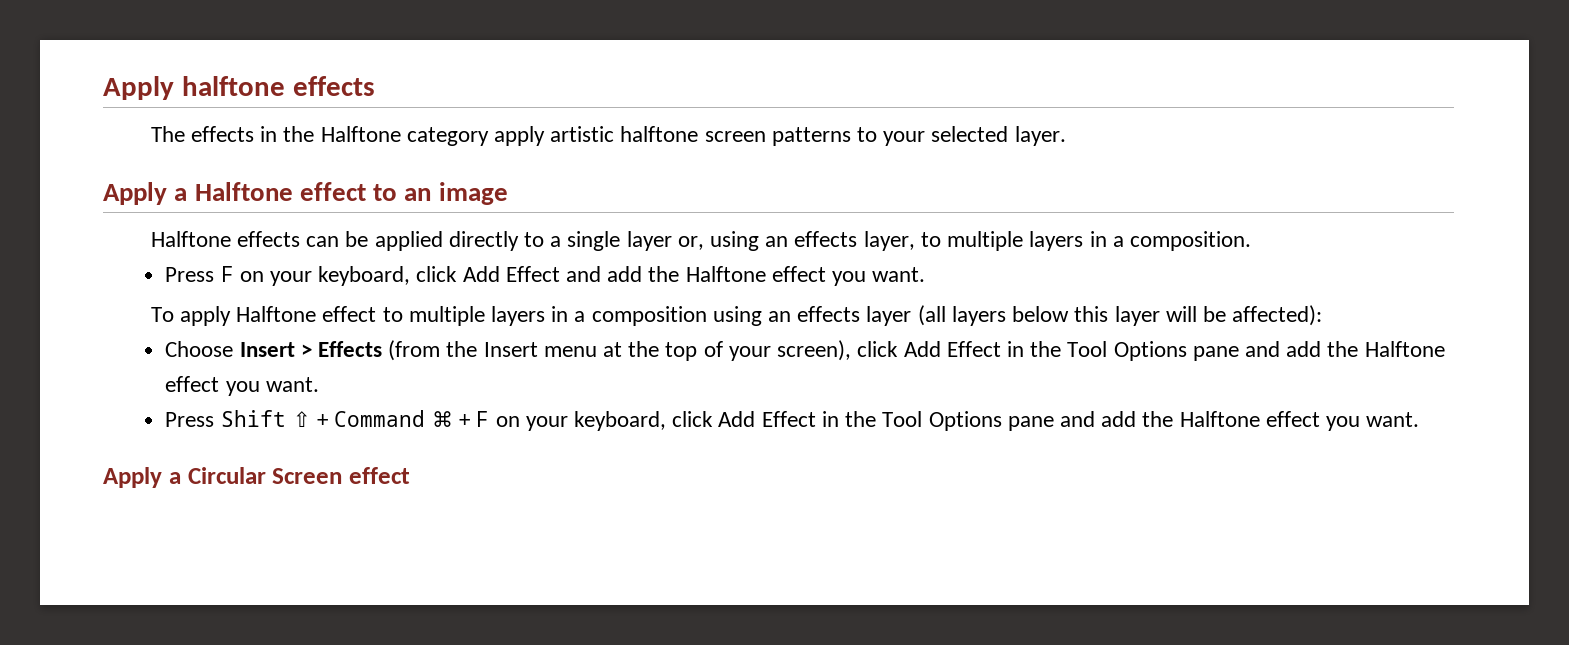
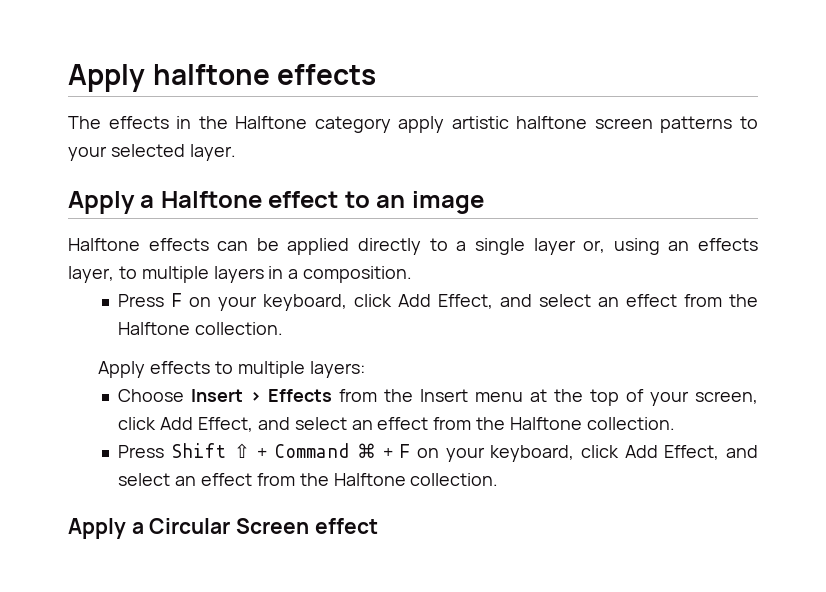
- Press F on your keyboard, click Add Effect and add the Halftone effect you want.
- To apply Halftone effect to multiple layers in a composition using an effects layer (all layers below this layer will be affected):
+ Press F on your keyboard, click Add Effect, and select an effect from the Halftone collection.
+ Apply effects to multiple layers:
- Choose Insert > Effects (from the Insert menu at the top of your screen), click Add Effect in the Tool Options pane and add the Halftone effect you want.
+ Choose Insert > Effects from the Insert menu at the top of your screen, click Add Effect, and select an effect from the Halftone collection.
- Press Shift ⇧ + Command ⌘ + F on your keyboard, click Add Effect in the Tool Options pane and add the Halftone effect you want.
+ Press Shift ⇧ + Command ⌘ + F on your keyboard, click Add Effect, and select an effect from the Halftone collection.

